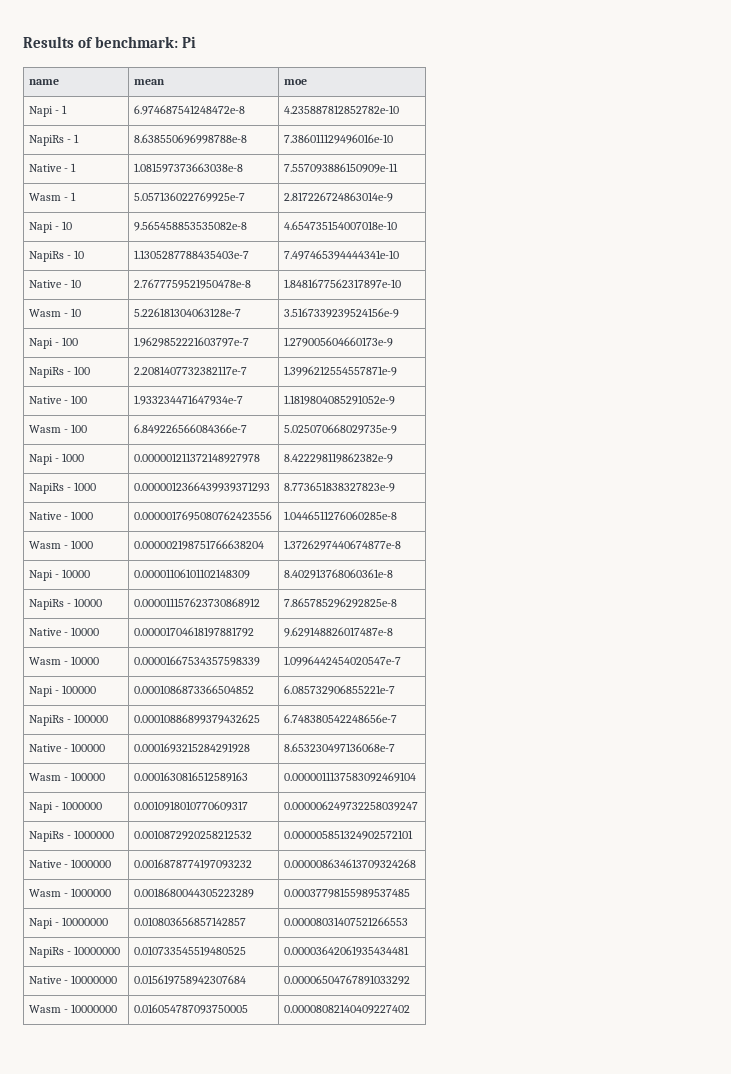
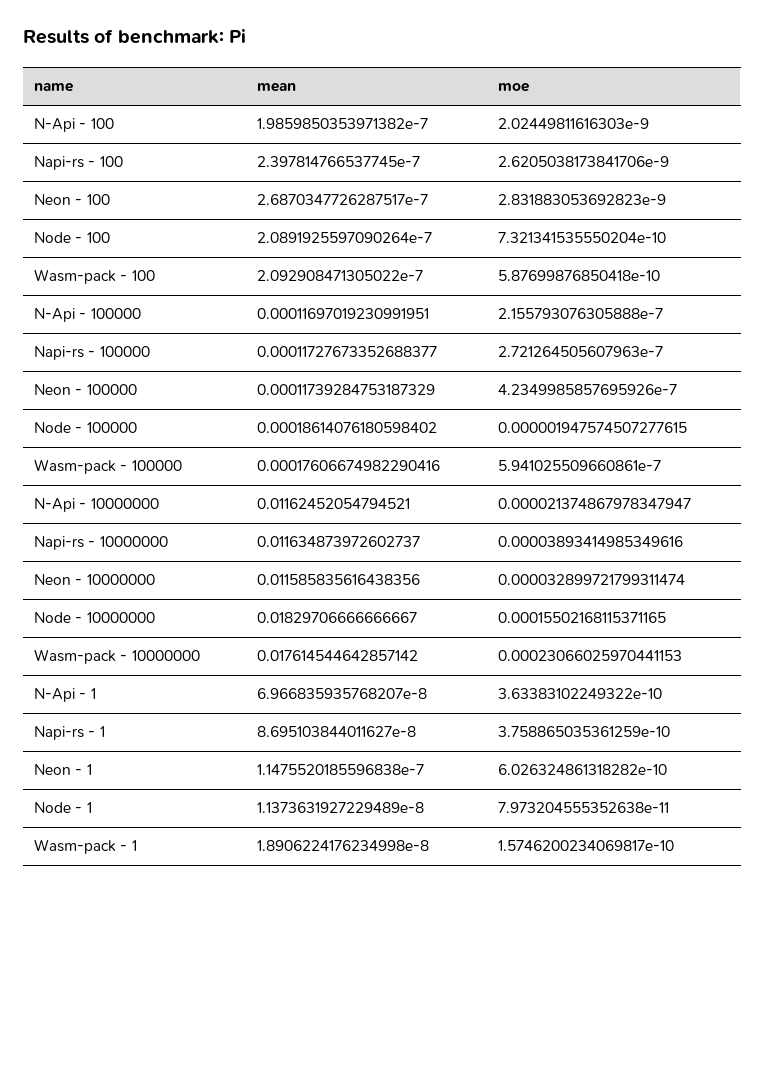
- Napi - 1 | 6.974687541248472e-8 | 4.235887812852782e-10
- NapiRs - 1 | 8.638550696998788e-8 | 7.386011129496016e-10
- Native - 1 | 1.081597373663038e-8 | 7.557093886150909e-11
- Wasm - 1 | 5.057136022769925e-7 | 2.817226724863014e-9
- Napi - 10 | 9.565458853535082e-8 | 4.654735154007018e-10
- NapiRs - 10 | 1.1305287788435403e-7 | 7.497465394444341e-10
- Native - 10 | 2.7677759521950478e-8 | 1.8481677562317897e-10
- Wasm - 10 | 5.226181304063128e-7 | 3.5167339239524156e-9
- Napi - 100 | 1.9629852221603797e-7 | 1.279005604660173e-9
- NapiRs - 100 | 2.2081407732382117e-7 | 1.3996212554557871e-9
- Native - 100 | 1.933234471647934e-7 | 1.1819804085291052e-9
- Wasm - 100 | 6.849226566084366e-7 | 5.025070668029735e-9
- Napi - 1000 | 0.000001211372148927978 | 8.422298119862382e-9
- NapiRs - 1000 | 0.0000012366439939371293 | 8.773651838327823e-9
- Native - 1000 | 0.0000017695080762423556 | 1.0446511276060285e-8
- Wasm - 1000 | 0.000002198751766638204 | 1.3726297440674877e-8
- Napi - 10000 | 0.00001106101102148309 | 8.402913768060361e-8
- NapiRs - 10000 | 0.000011157623730868912 | 7.865785296292825e-8
- Native - 10000 | 0.00001704618197881792 | 9.629148826017487e-8
- Wasm - 10000 | 0.00001667534357598339 | 1.0996442454020547e-7
- Napi - 100000 | 0.0001086873366504852 | 6.085732906855221e-7
- NapiRs - 100000 | 0.00010886899379432625 | 6.748380542248656e-7
- Native - 100000 | 0.0001693215284291928 | 8.653230497136068e-7
- Wasm - 100000 | 0.0001630816512589163 | 0.0000011137583092469104
- Napi - 1000000 | 0.0010918010770609317 | 0.000006249732258039247
- NapiRs - 1000000 | 0.0010872920258212532 | 0.000005851324902572101
- Native - 1000000 | 0.0016878774197093232 | 0.000008634613709324268
- Wasm - 1000000 | 0.0018680044305223289 | 0.00037798155989537485
- Napi - 10000000 | 0.010803656857142857 | 0.00008031407521266553
- NapiRs - 10000000 | 0.010733545519480525 | 0.00003642061935434481
- Native - 10000000 | 0.015619758942307684 | 0.00006504767891033292
- Wasm - 10000000 | 0.016054787093750005 | 0.00008082140409227402
+ N-Api - 100 | 1.9859850353971382e-7 | 2.02449811616303e-9
+ Napi-rs - 100 | 2.397814766537745e-7 | 2.6205038173841706e-9
+ Neon - 100 | 2.6870347726287517e-7 | 2.831883053692823e-9
+ Node - 100 | 2.0891925597090264e-7 | 7.321341535550204e-10
+ Wasm-pack - 100 | 2.092908471305022e-7 | 5.87699876850418e-10
+ N-Api - 100000 | 0.00011697019230991951 | 2.155793076305888e-7
+ Napi-rs - 100000 | 0.00011727673352688377 | 2.721264505607963e-7
+ Neon - 100000 | 0.00011739284753187329 | 4.2349985857695926e-7
+ Node - 100000 | 0.00018614076180598402 | 0.000001947574507277615
+ Wasm-pack - 100000 | 0.00017606674982290416 | 5.941025509660861e-7
+ N-Api - 10000000 | 0.01162452054794521 | 0.000021374867978347947
+ Napi-rs - 10000000 | 0.011634873972602737 | 0.00003893414985349616
+ Neon - 10000000 | 0.011585835616438356 | 0.000032899721799311474
+ Node - 10000000 | 0.01829706666666667 | 0.00015502168115371165
+ Wasm-pack - 10000000 | 0.017614544642857142 | 0.00023066025970441153
+ N-Api - 1 | 6.966835935768207e-8 | 3.63383102249322e-10
+ Napi-rs - 1 | 8.695103844011627e-8 | 3.758865035361259e-10
+ Neon - 1 | 1.1475520185596838e-7 | 6.026324861318282e-10
+ Node - 1 | 1.1373631927229489e-8 | 7.973204555352638e-11
+ Wasm-pack - 1 | 1.8906224176234998e-8 | 1.5746200234069817e-10

